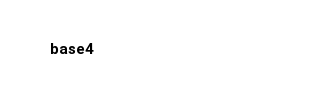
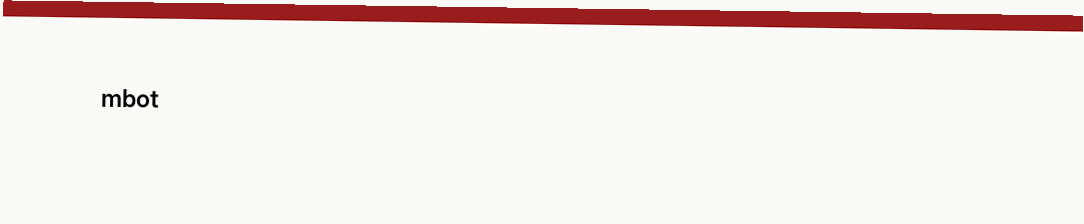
- base4
+ mbot

